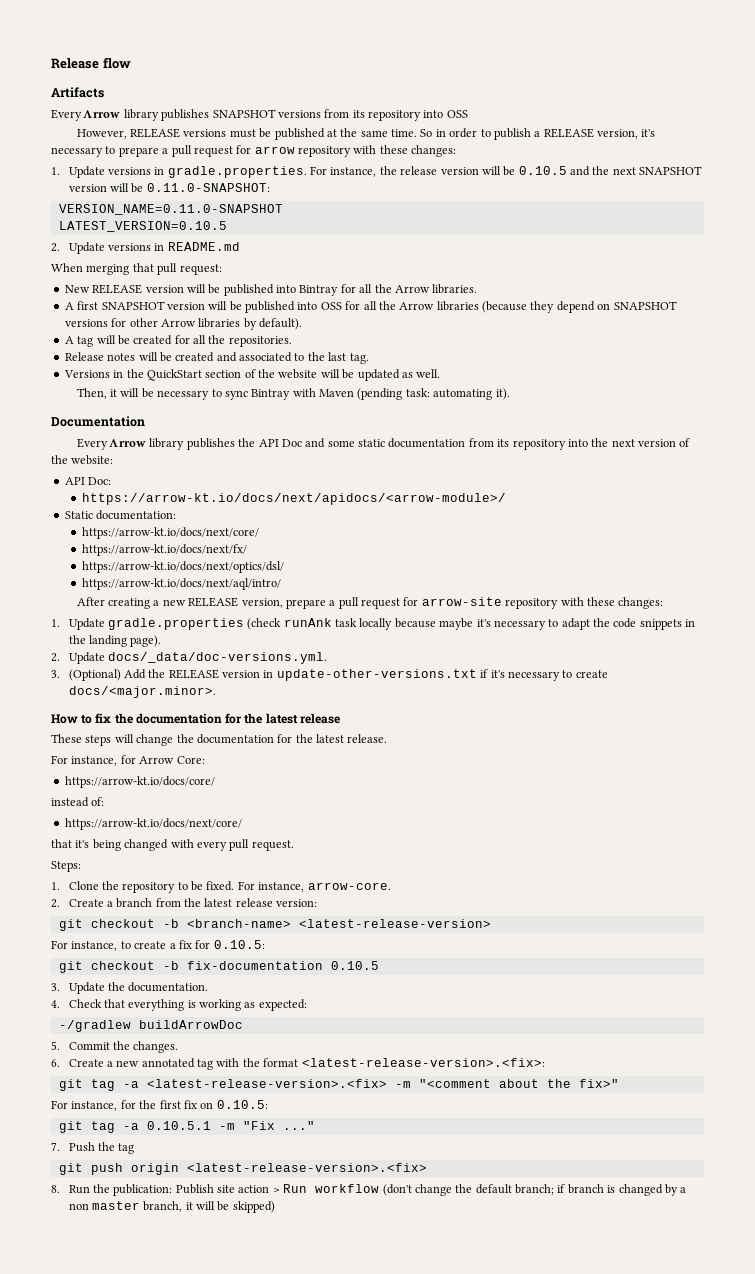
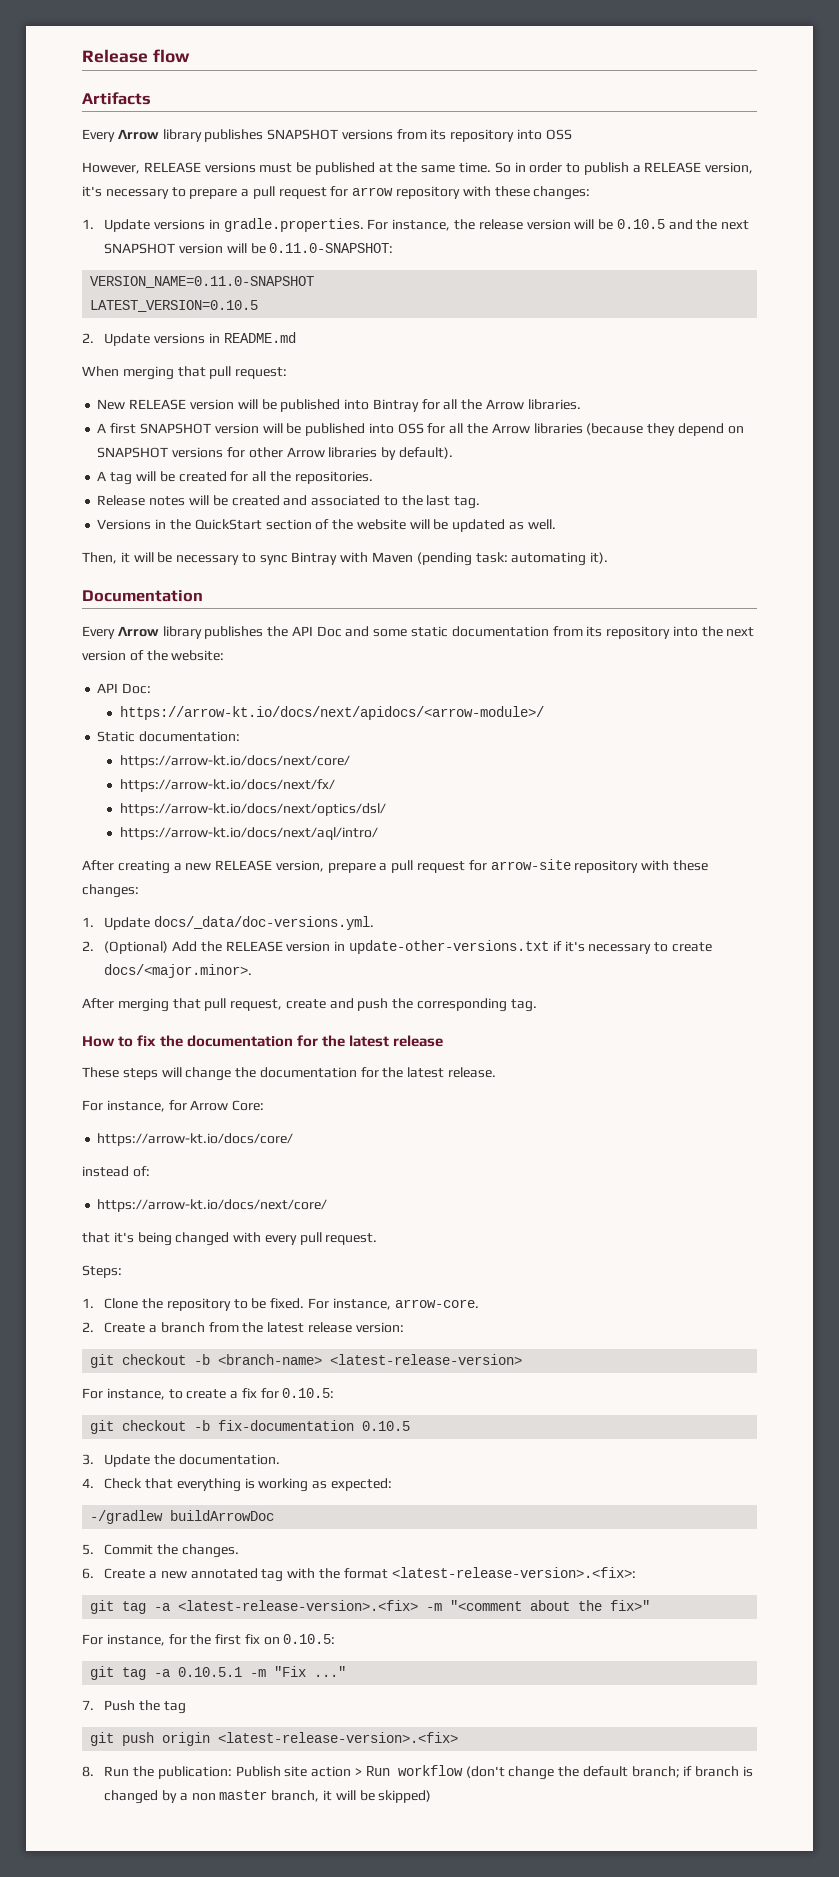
- 1. Update gradle.properties (check runAnk task locally because maybe it's necessary to adapt the code snippets in the landing page).
- 2. Update docs/_data/doc-versions.yml.
+ 1. Update docs/_data/doc-versions.yml.
- 3. (Optional) Add the RELEASE version in update-other-versions.txt if it's necessary to create docs/<major.minor>.
+ 2. (Optional) Add the RELEASE version in update-other-versions.txt if it's necessary to create docs/<major.minor>.
+ After merging that pull request, create and push the corresponding tag.

